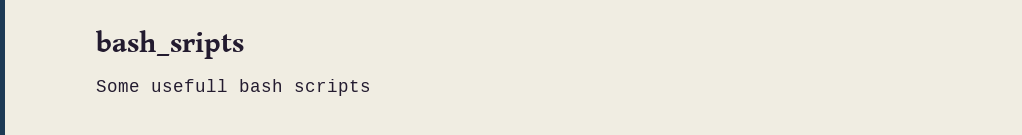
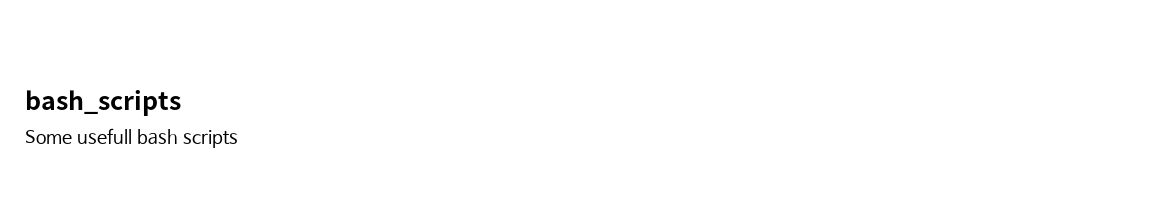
- bash_sripts
+ bash_scripts

